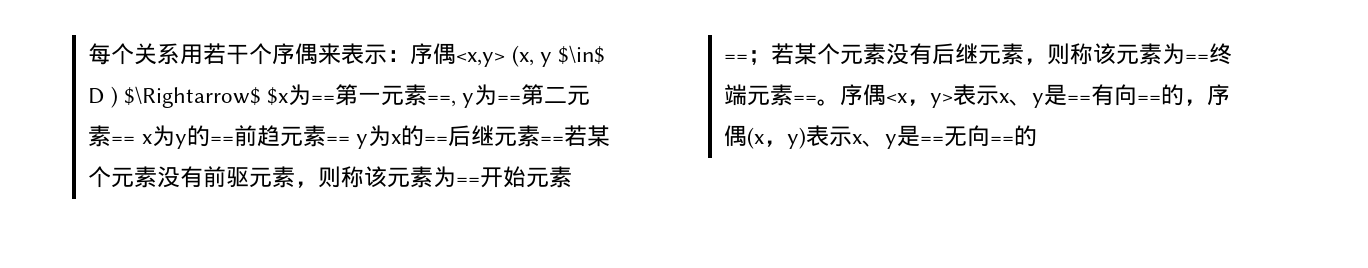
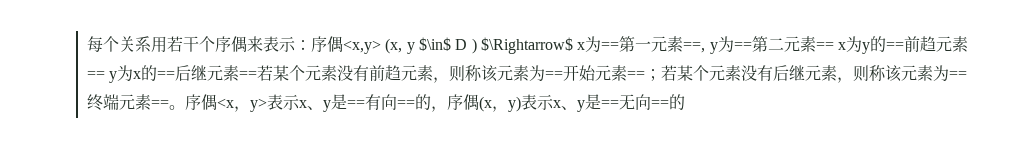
- 序偶<x,y> (x, y $\in$ D ) $\Rightarrow$ $x为==第一元素==, y为==第二元素== x为y的==前趋元素== y为x的==后继元素==若某个元素没有前驱元素，则称该元素为==开始元素==；
+ 序偶<x,y> (x, y $\in$ D ) $\Rightarrow$ x为==第一元素==, y为==第二元素== x为y的==前趋元素== y为x的==后继元素==若某个元素没有前趋元素，则称该元素为==开始元素==；

